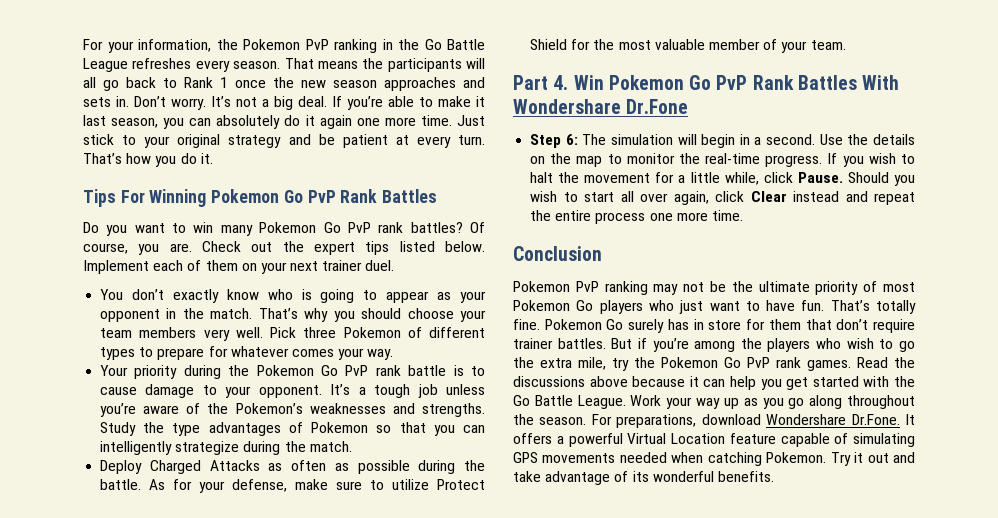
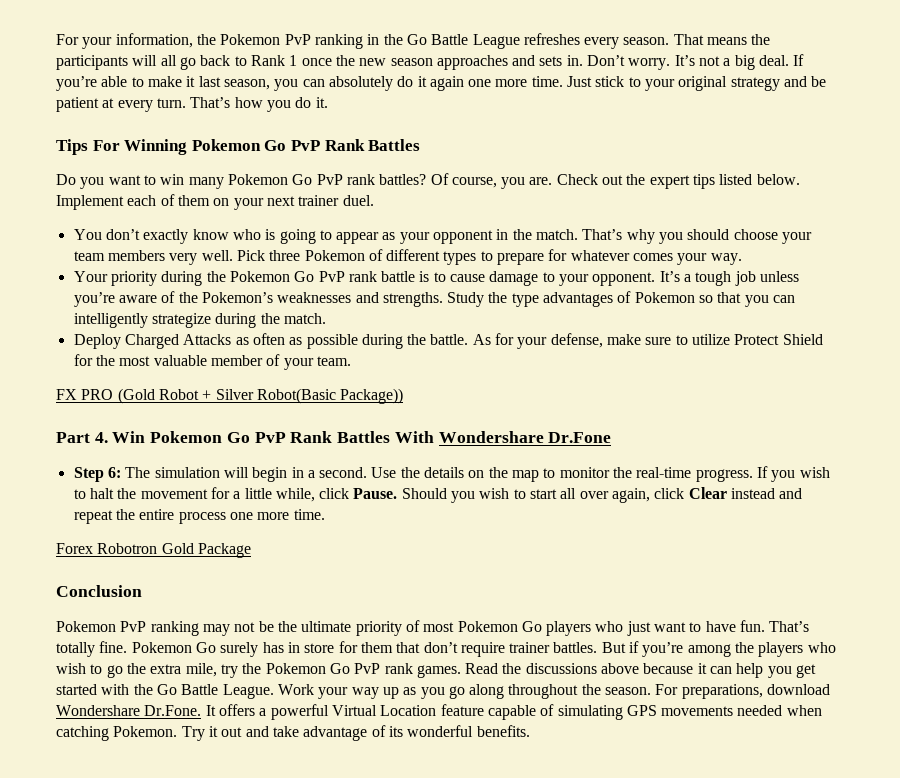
+ FX PRO (Gold Robot + Silver Robot(Basic Package))
+ Forex Robotron Gold Package

